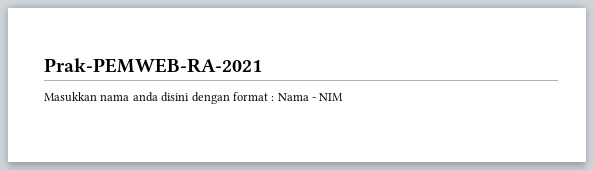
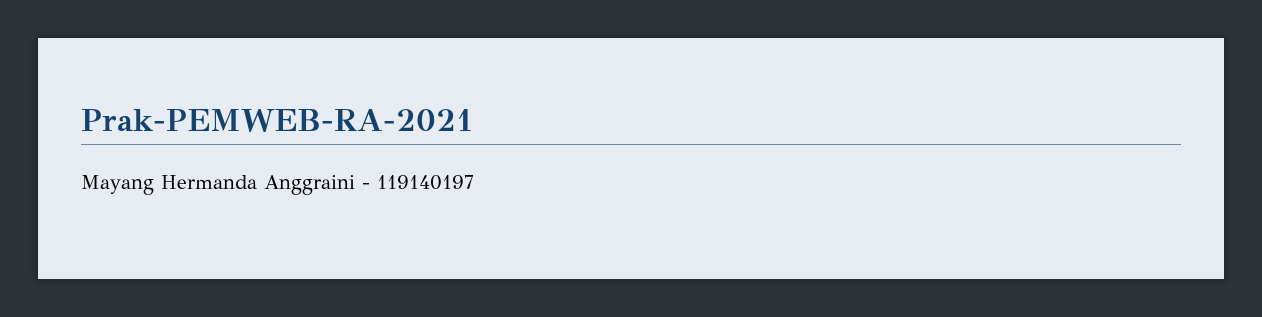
- Masukkan nama anda disini dengan format : Nama - NIM
+ Mayang Hermanda Anggraini - 119140197

